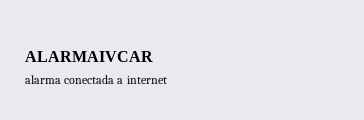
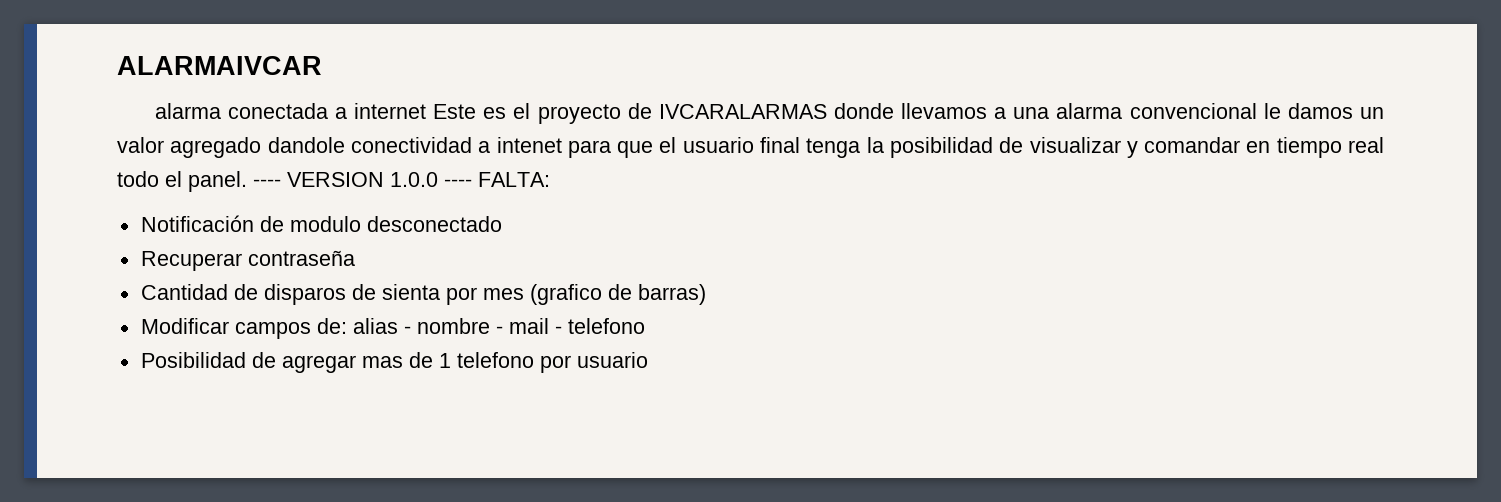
- alarma conectada a internet
+ alarma conectada a internet Este es el proyecto de IVCARALARMAS donde llevamos a una alarma convencional le damos un valor agregado dandole conectividad a intenet para que el usuario final tenga la posibilidad de visualizar y comandar en tiempo real todo el panel. ---- VERSION 1.0.0 ---- FALTA:
+ Notificación de modulo desconectado
+ Recuperar contraseña
+ Cantidad de disparos de sienta por mes (grafico de barras)
+ Modificar campos de: alias - nombre - mail - telefono
+ Posibilidad de agregar mas de 1 telefono por usuario

